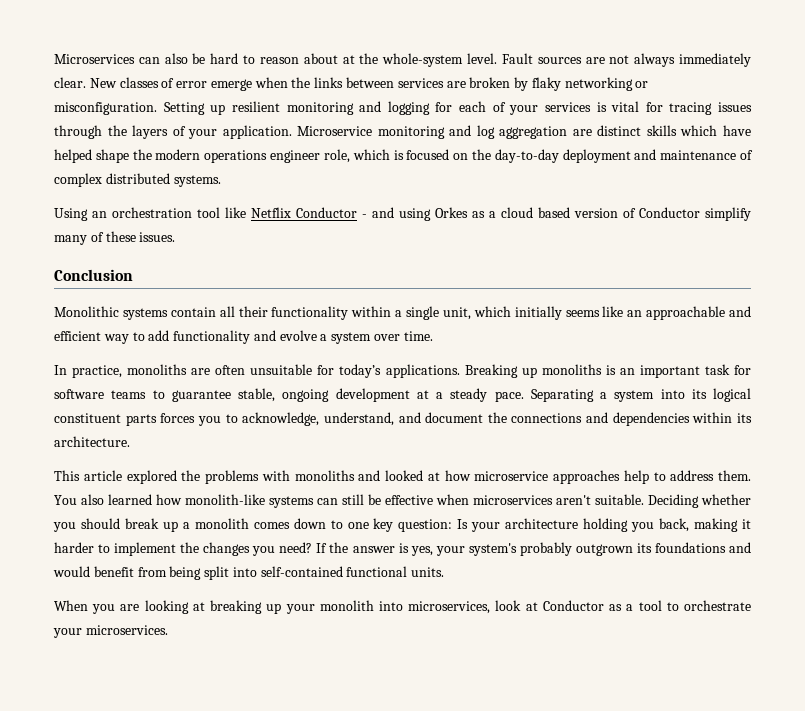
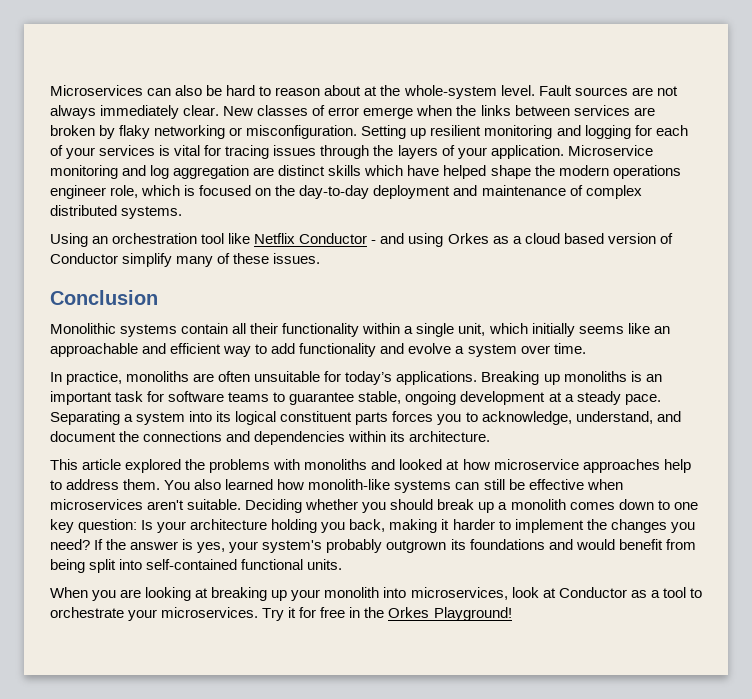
+ Try it for free in the Orkes Playground!

